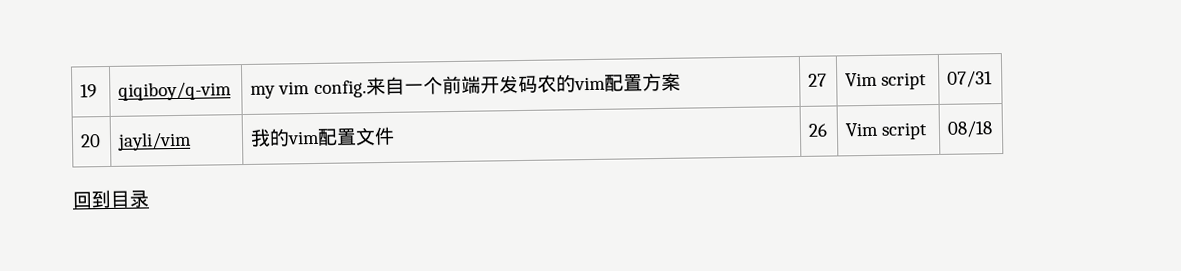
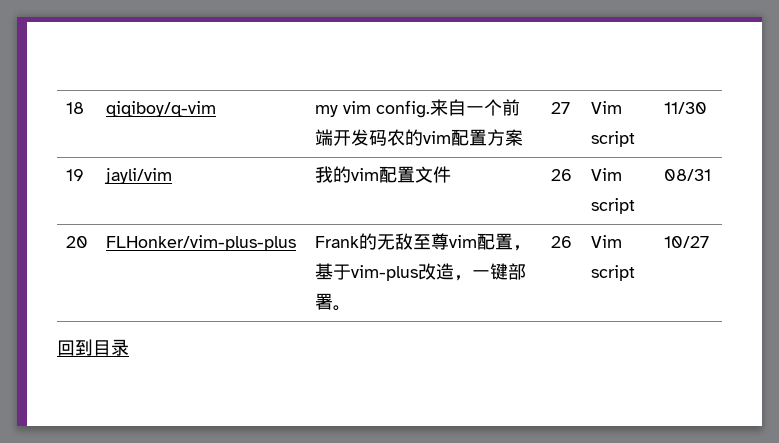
- 19 | qiqiboy/q-vim | my vim config.来自一个前端开发码农的vim配置方案 | 27 | Vim script | 07/31
- 20 | jayli/vim | 我的vim配置文件 | 26 | Vim script | 08/18
+ 18 | qiqiboy/q-vim | my vim config.来自一个前端开发码农的vim配置方案 | 27 | Vim script | 11/30
+ 19 | jayli/vim | 我的vim配置文件 | 26 | Vim script | 08/31
+ 20 | FLHonker/vim-plus-plus | Frank的无敌至尊vim配置，基于vim-plus改造，一键部署。 | 26 | Vim script | 10/27

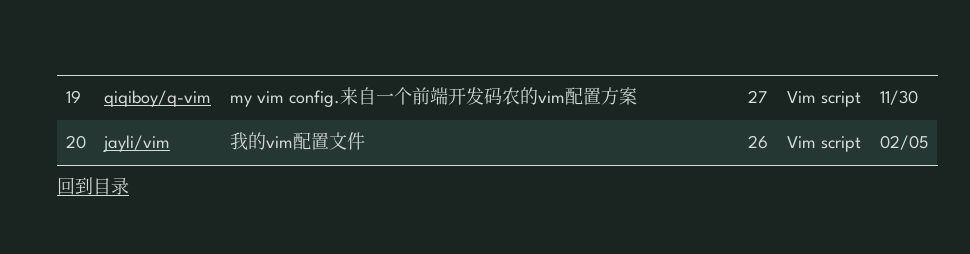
- 18 | qiqiboy/q-vim | my vim config.来自一个前端开发码农的vim配置方案 | 27 | Vim script | 11/30
+ 19 | qiqiboy/q-vim | my vim config.来自一个前端开发码农的vim配置方案 | 27 | Vim script | 11/30
- 19 | jayli/vim | 我的vim配置文件 | 26 | Vim script | 08/31
- 20 | FLHonker/vim-plus-plus | Frank的无敌至尊vim配置，基于vim-plus改造，一键部署。 | 26 | Vim script | 10/27
+ 20 | jayli/vim | 我的vim配置文件 | 26 | Vim script | 02/05

